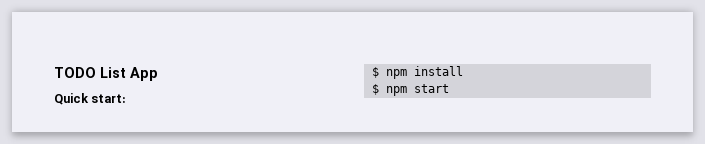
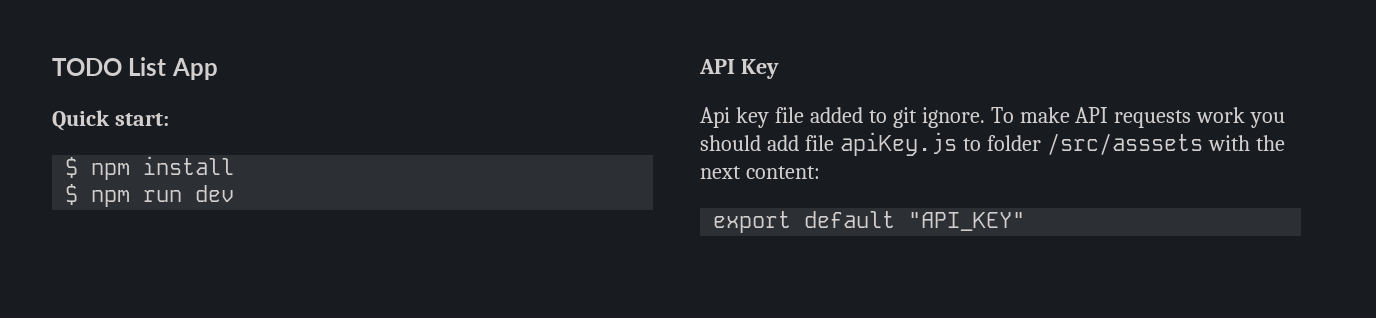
- $ npm start
+ $ npm run dev
+ API Key
+ Api key file added to git ignore. To make API requests work you should add file apiKey.js to folder /src/asssets with the next content:
+ export default "API_KEY"

